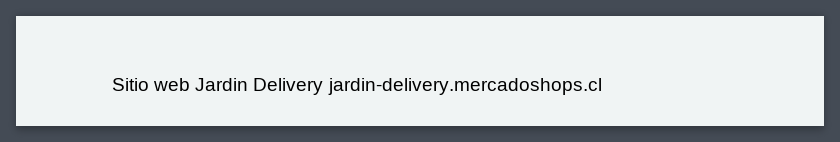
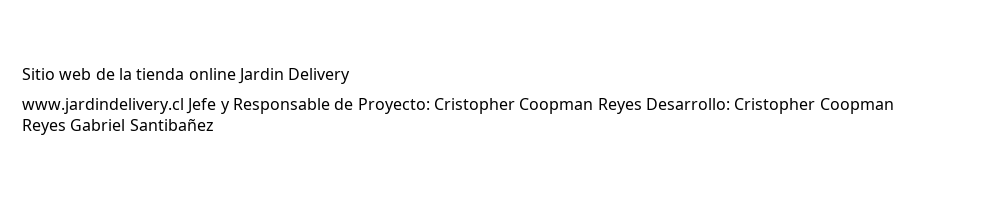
- Sitio web Jardin Delivery jardin-delivery.mercadoshops.cl
+ Sitio web de la tienda online Jardin Delivery
+ www.jardindelivery.cl Jefe y Responsable de Proyecto: Cristopher Coopman Reyes Desarrollo: Cristopher Coopman Reyes Gabriel Santibañez

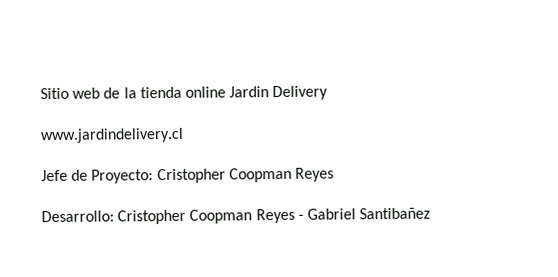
- www.jardindelivery.cl Jefe y Responsable de Proyecto: Cristopher Coopman Reyes Desarrollo: Cristopher Coopman Reyes Gabriel Santibañez
+ www.jardindelivery.cl
+ Jefe de Proyecto: Cristopher Coopman Reyes
+ Desarrollo: Cristopher Coopman Reyes - Gabriel Santibañez

